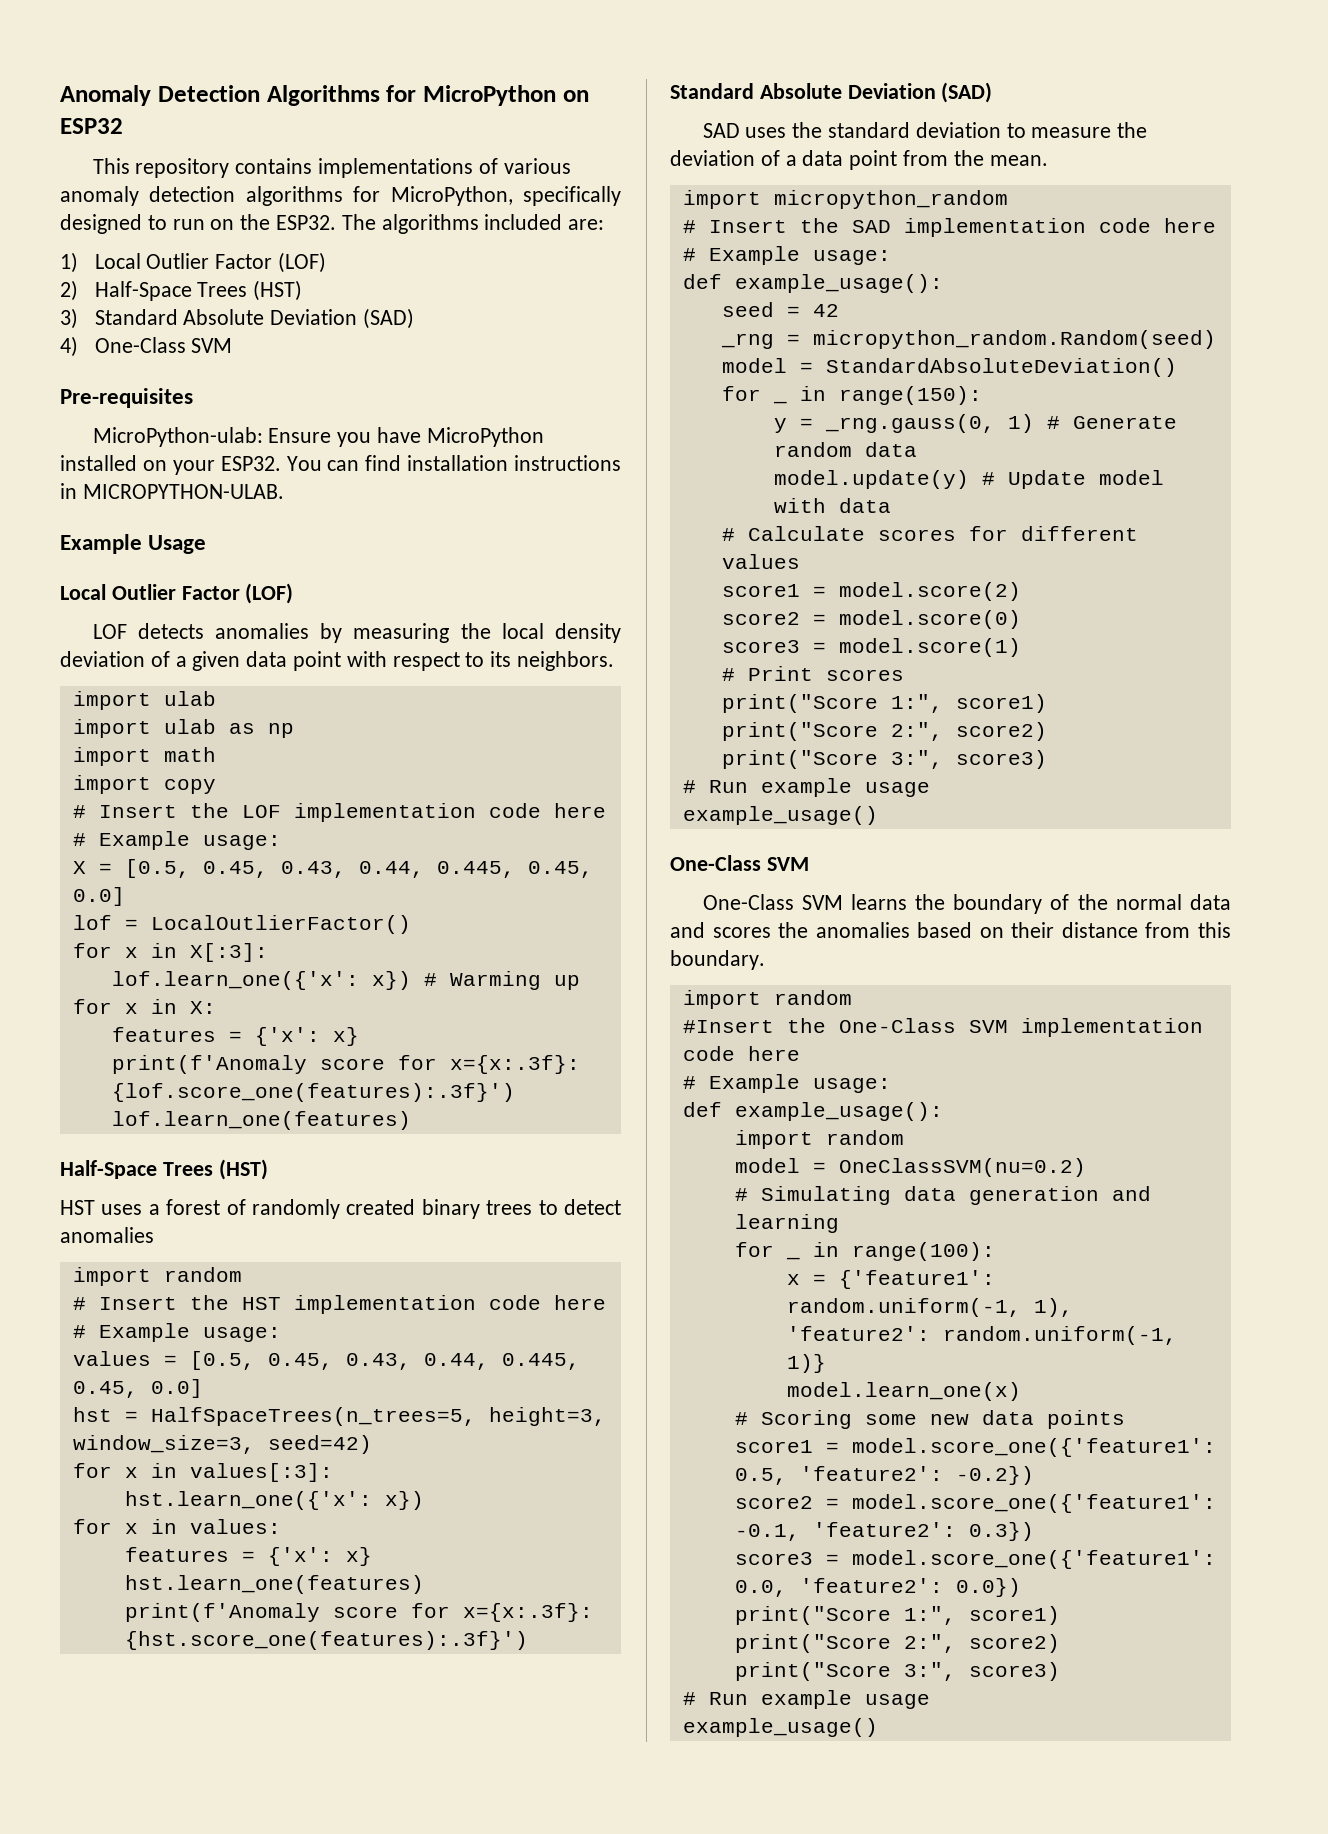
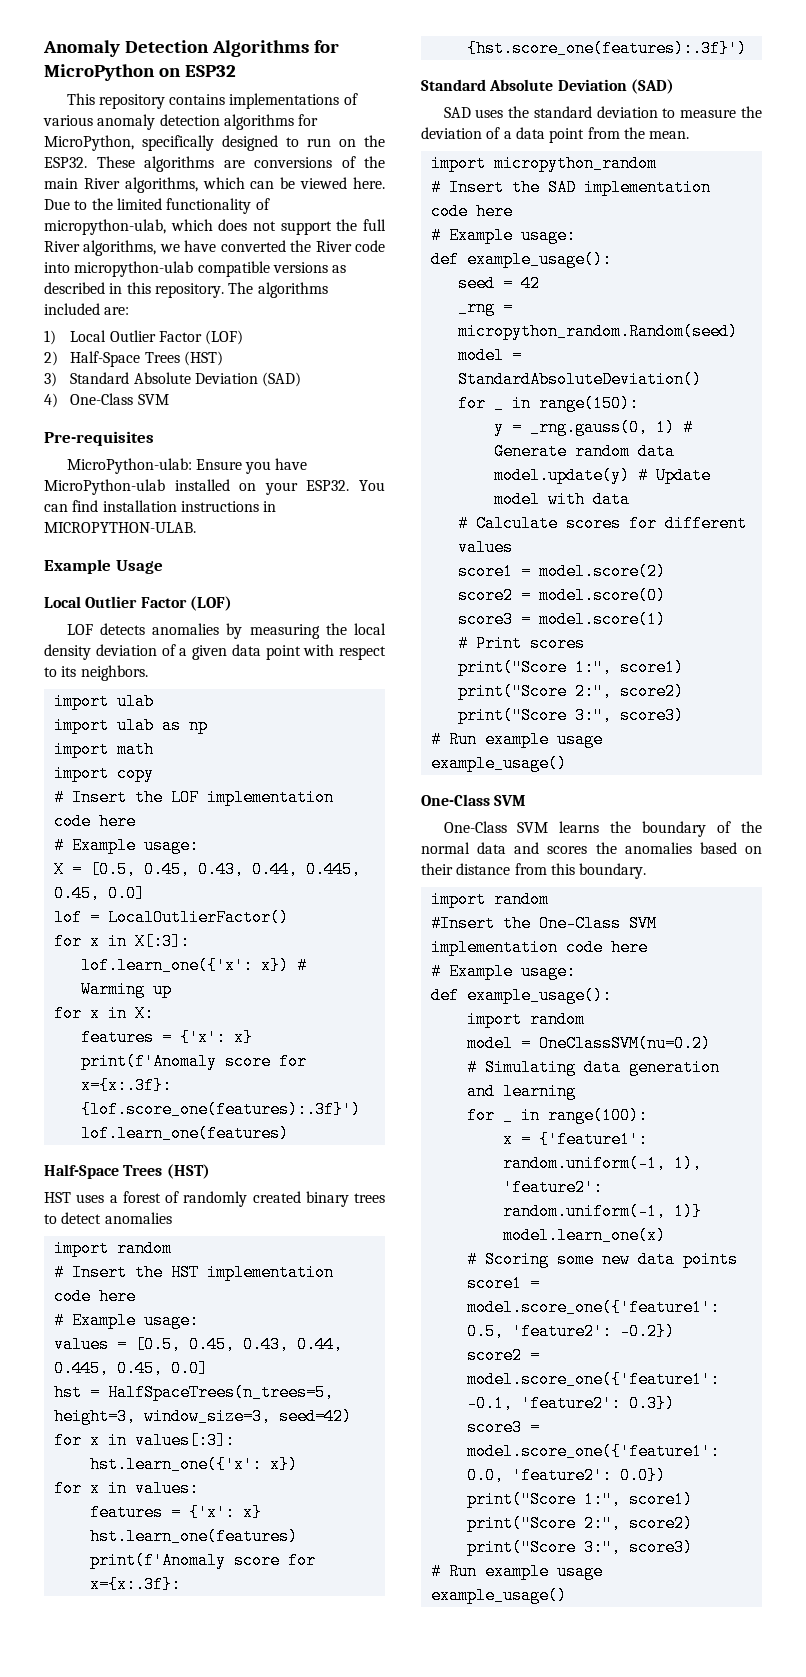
+ These algorithms are conversions of the main River algorithms, which can be viewed here. Due to the limited functionality of micropython-ulab, which does not support the full River algorithms, we have converted the River code into micropython-ulab compatible versions as described in this repository.
- MicroPython-ulab: Ensure you have MicroPython installed on your ESP32.
+ MicroPython-ulab: Ensure you have MicroPython-ulab installed on your ESP32.

